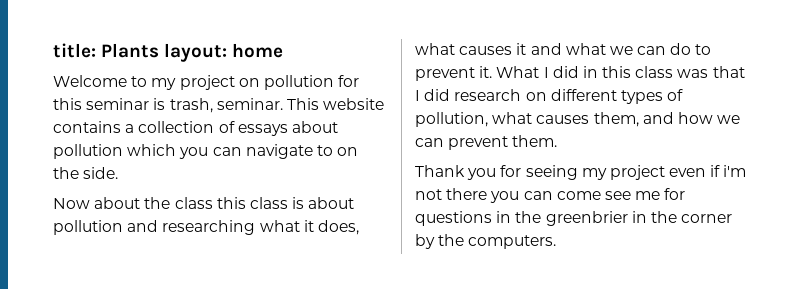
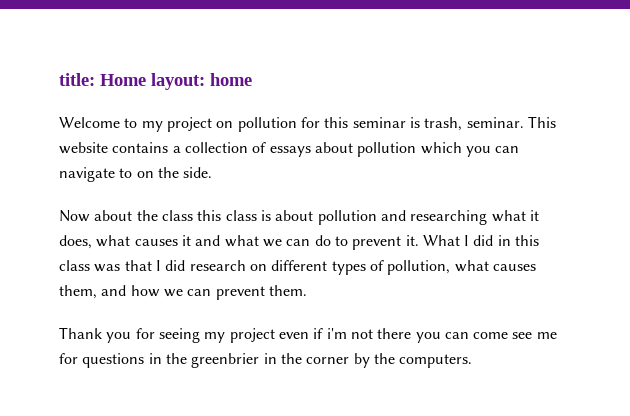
- title: Plants layout: home
+ title: Home layout: home

